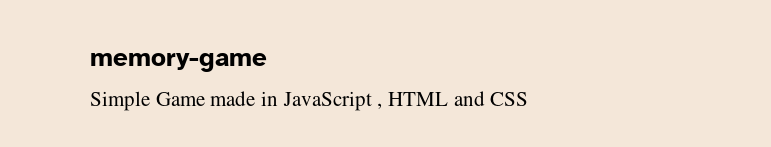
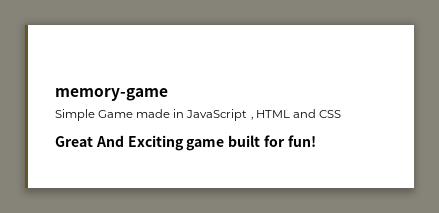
+ Great And Exciting game built for fun!

